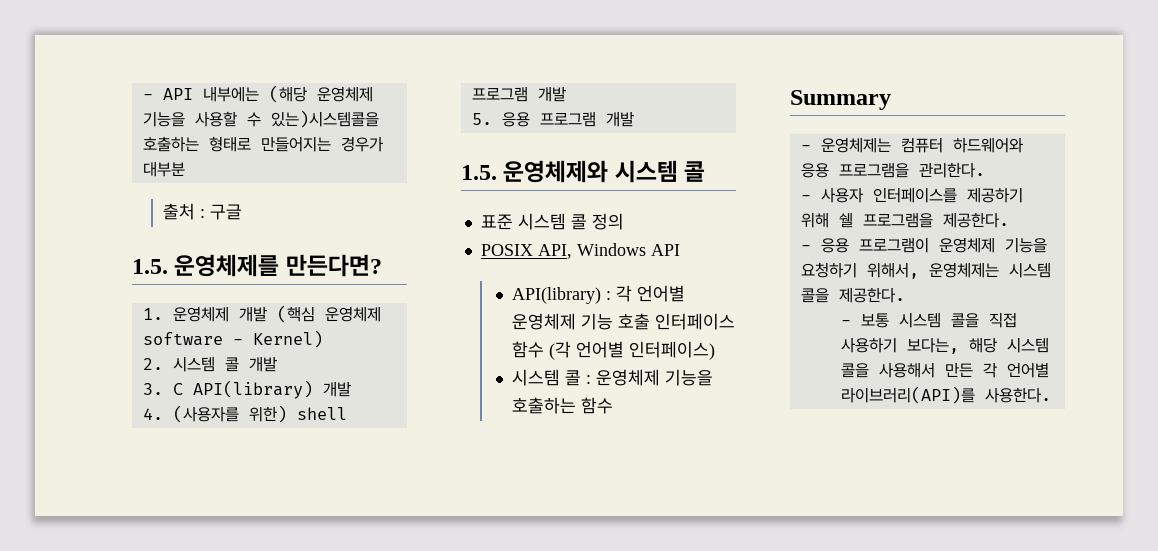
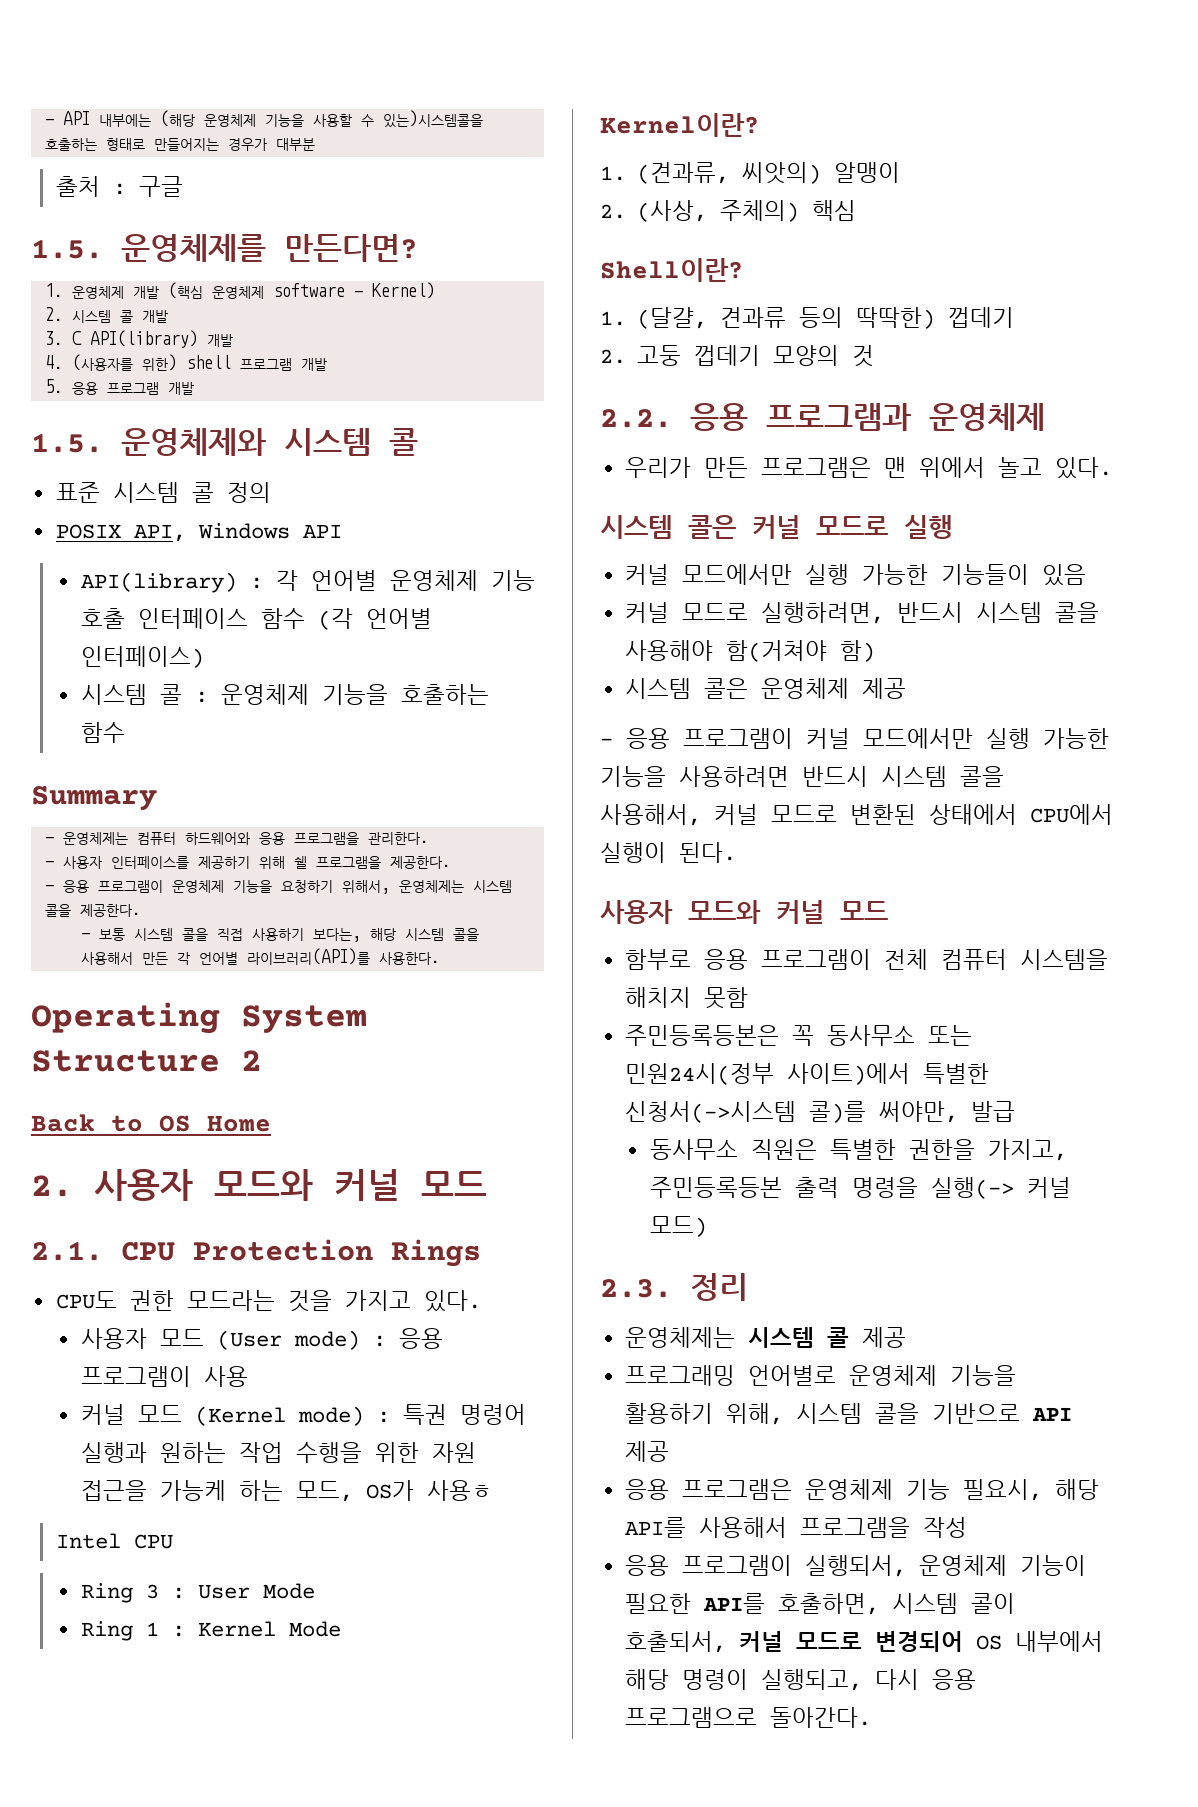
+ Operating System Structure 2
+ Back to OS Home
+ 2. 사용자 모드와 커널 모드
+ 2.1. CPU Protection Rings
+ CPU도 권한 모드라는 것을 가지고 있다.
+ 사용자 모드 (User mode) : 응용 프로그램이 사용
+ 커널 모드 (Kernel mode) : 특권 명령어 실행과 원하는 작업 수행을 위한 자원 접근을 가능케 하는 모드, OS가 사용ㅎ
+ Intel CPU
+ Ring 3 : User Mode
+ Ring 1 : Kernel Mode
+ Kernel이란?
+ 1. (견과류, 씨앗의) 알맹이
+ 2. (사상, 주체의) 핵심
+ Shell이란?
+ 1. (달걀, 견과류 등의 딱딱한) 껍데기
+ 2. 고둥 껍데기 모양의 것
+ 2.2. 응용 프로그램과 운영체제
+ 우리가 만든 프로그램은 맨 위에서 놀고 있다.
+ 시스템 콜은 커널 모드로 실행
+ 커널 모드에서만 실행 가능한 기능들이 있음
+ 커널 모드로 실행하려면, 반드시 시스템 콜을 사용해야 함(거쳐야 함)
+ 시스템 콜은 운영체제 제공
+ - 응용 프로그램이 커널 모드에서만 실행 가능한 기능을 사용하려면 반드시 시스템 콜을 사용해서, 커널 모드로 변환된 상태에서 CPU에서 실행이 된다.
+ 사용자 모드와 커널 모드
+ 함부로 응용 프로그램이 전체 컴퓨터 시스템을 해치지 못함
+ 주민등록등본은 꼭 동사무소 또는 민원24시(정부 사이트)에서 특별한 신청서(->시스템 콜)를 써야만, 발급
+ 동사무소 직원은 특별한 권한을 가지고, 주민등록등본 출력 명령을 실행(-> 커널 모드)
+ 2.3. 정리
+ 운영체제는 시스템 콜 제공
+ 프로그래밍 언어별로 운영체제 기능을 활용하기 위해, 시스템 콜을 기반으로 API 제공
+ 응용 프로그램은 운영체제 기능 필요시, 해당 API를 사용해서 프로그램을 작성
+ 응용 프로그램이 실행되서, 운영체제 기능이 필요한 API를 호출하면, 시스템 콜이 호출되서, 커널 모드로 변경되어 OS 내부에서 해당 명령이 실행되고, 다시 응용 프로그램으로 돌아간다.

